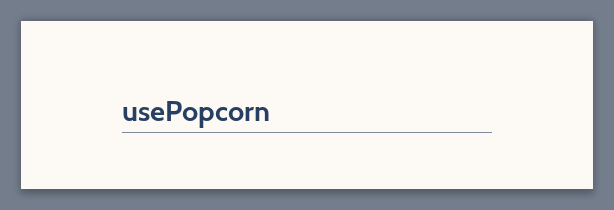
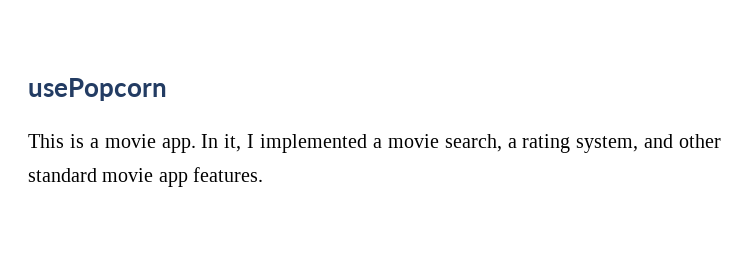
+ This is a movie app. In it, I implemented a movie search, a rating system, and other standard movie app features.

